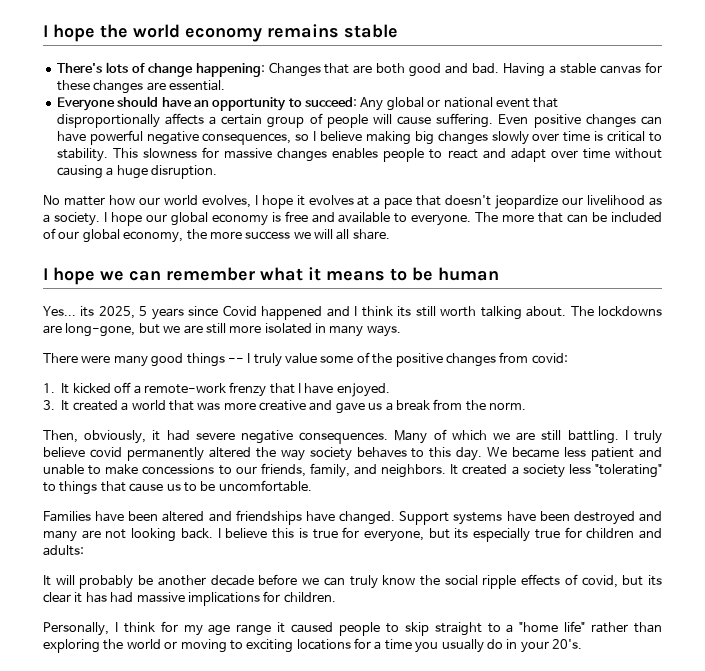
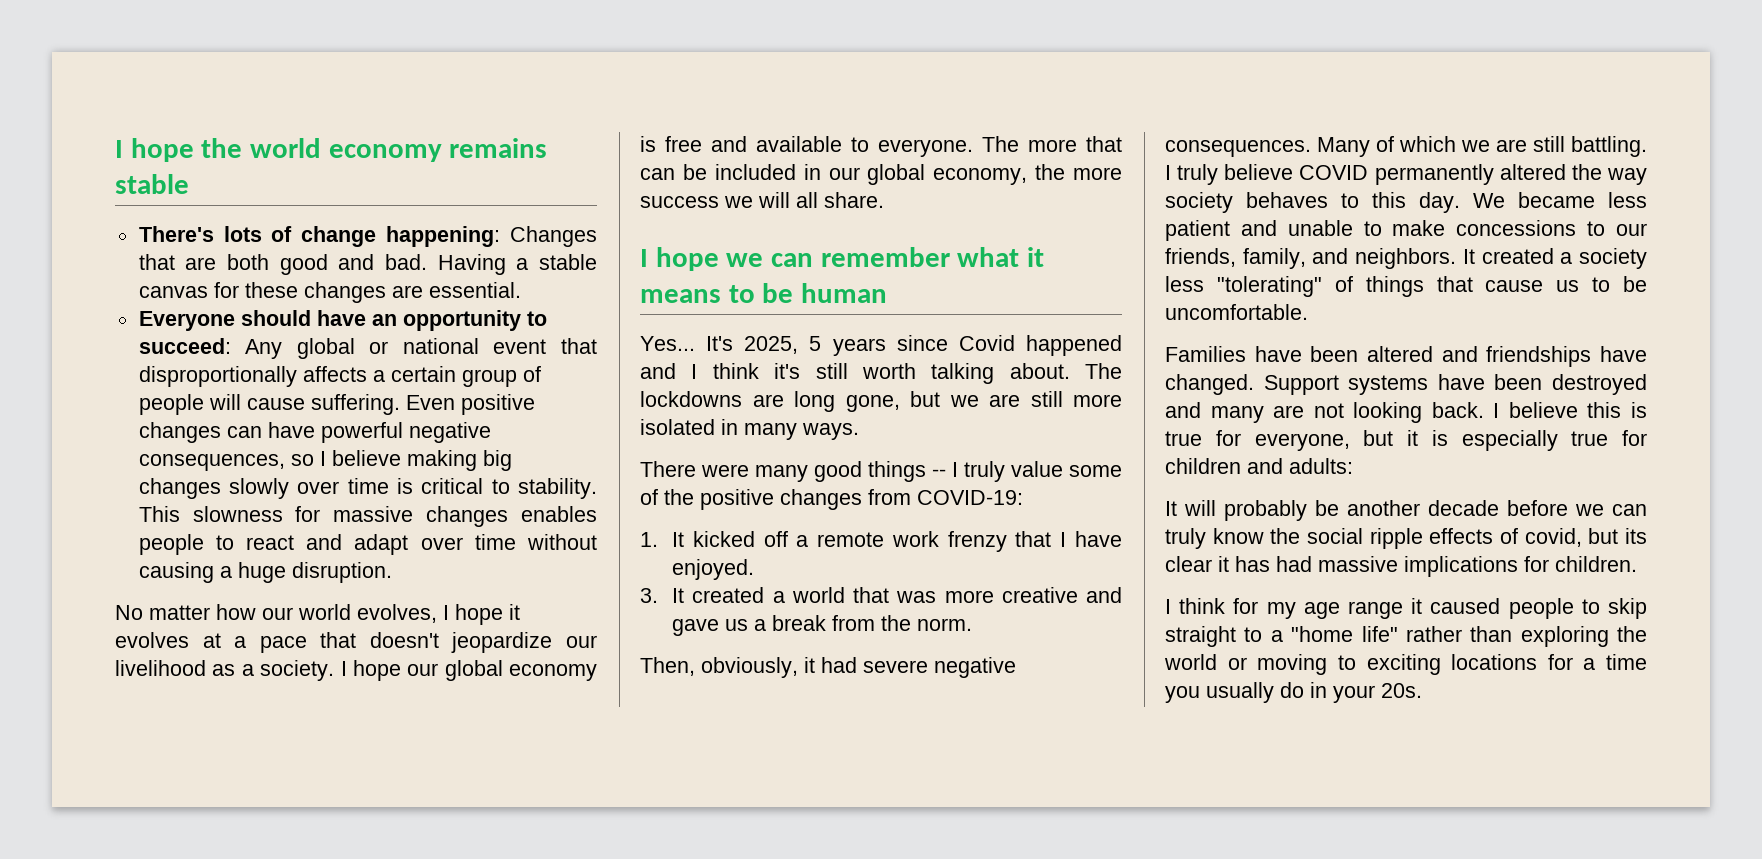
- The more that can be included of our global economy, the more success we will all share.
+ The more that can be included in our global economy, the more success we will all share.
- Yes... its 2025, 5 years since Covid happened and I think its still worth talking about.
+ Yes... It's 2025, 5 years since Covid happened and I think it's still worth talking about.
- The lockdowns are long-gone, but we are still more isolated in many ways.
+ The lockdowns are long gone, but we are still more isolated in many ways.
- There were many good things -- I truly value some of the positive changes from covid:
+ There were many good things -- I truly value some of the positive changes from COVID-19:
- 1. It kicked off a remote-work frenzy that I have enjoyed.
+ 1. It kicked off a remote work frenzy that I have enjoyed.
- I truly believe covid permanently altered the way society behaves to this day.
+ I truly believe COVID permanently altered the way society behaves to this day.
- It created a society less "tolerating" to things that cause us to be uncomfortable.
+ It created a society less "tolerating" of things that cause us to be uncomfortable.
- I believe this is true for everyone, but its especially true for children and adults:
+ I believe this is true for everyone, but it is especially true for children and adults:
- Personally, I think for my age range it caused people to skip straight to a "home life" rather than exploring the world or moving to exciting locations for a time you usually do in your 20's.
+ I think for my age range it caused people to skip straight to a "home life" rather than exploring the world or moving to exciting locations for a time you usually do in your 20s.

